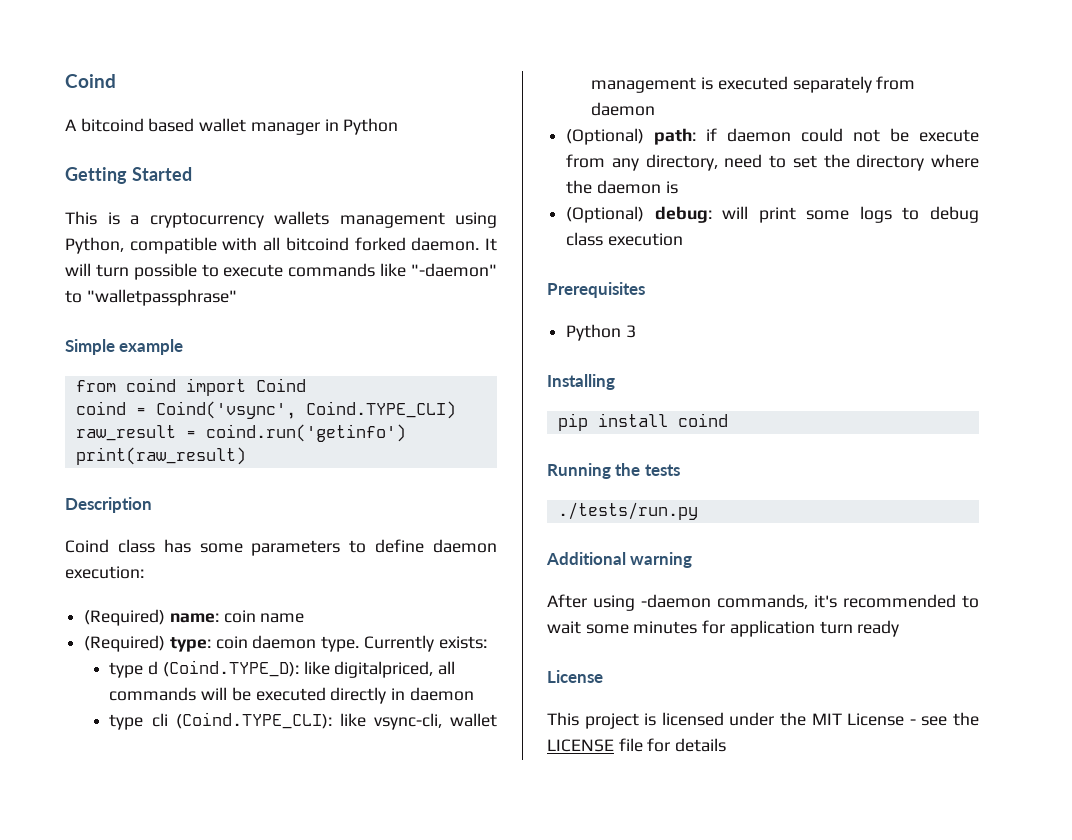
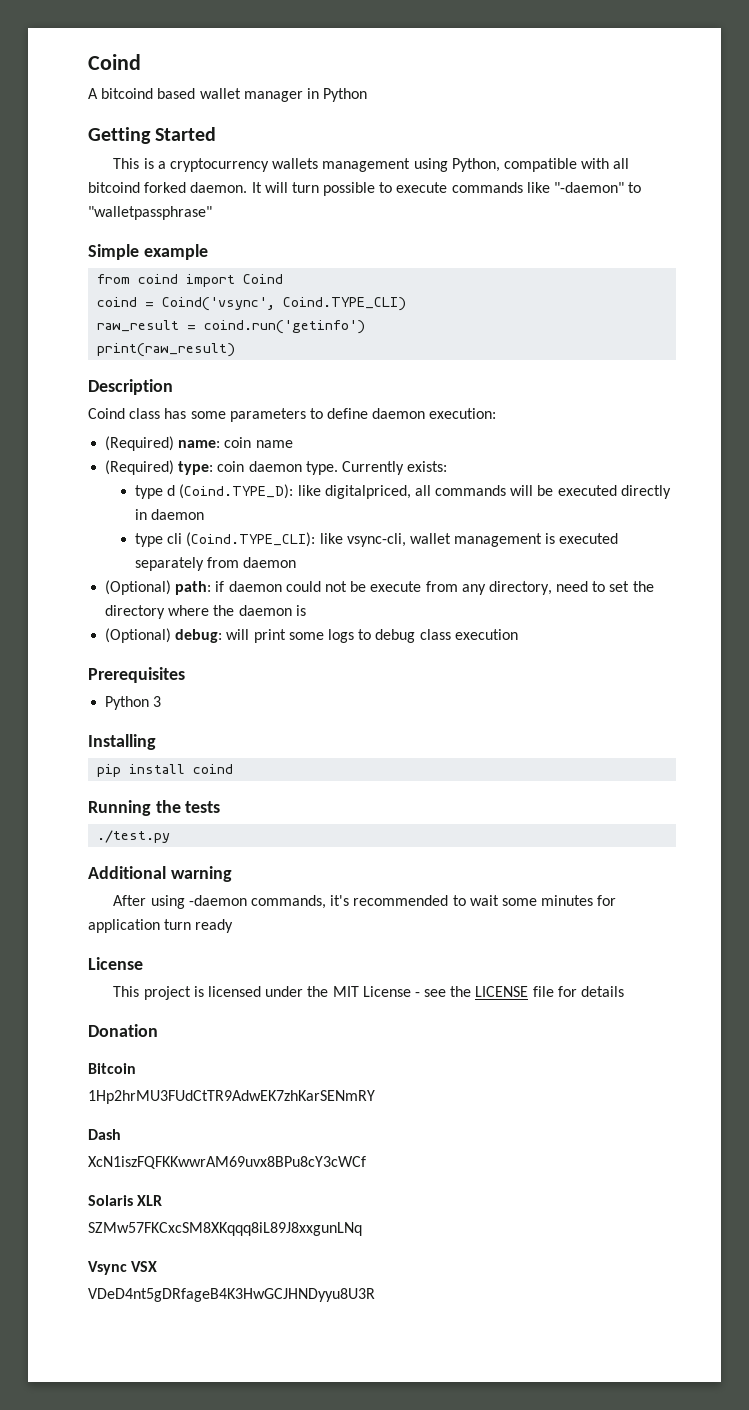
- ./tests/run.py
+ ./test.py
+ Donation
+ Bitcoin
+ 1Hp2hrMU3FUdCtTR9AdwEK7zhKarSENmRY
+ Dash
+ XcN1iszFQFKKwwrAM69uvx8BPu8cY3cWCf
+ Solaris XLR
+ SZMw57FKCxcSM8XKqqq8iL89J8xxgunLNq
+ Vsync VSX
+ VDeD4nt5gDRfageB4K3HwGCJHNDyyu8U3R

